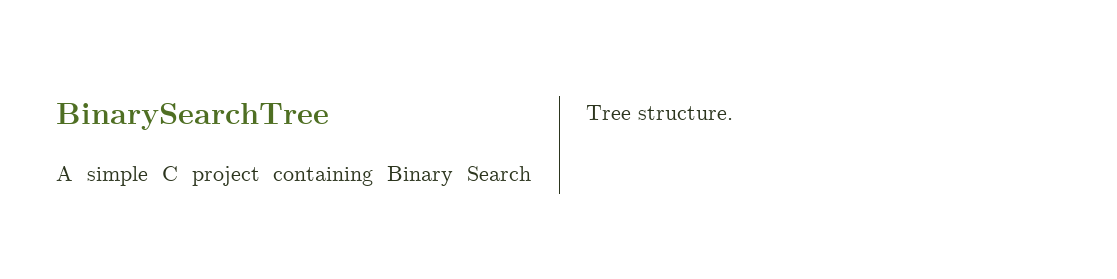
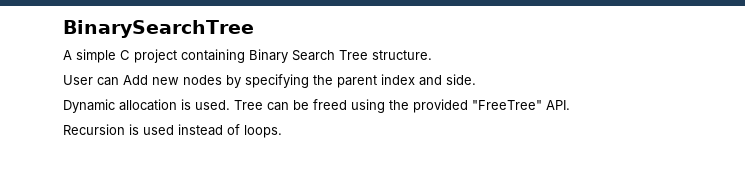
+ User can Add new nodes by specifying the parent index and side.
+ Dynamic allocation is used. Tree can be freed using the provided "FreeTree" API.
+ Recursion is used instead of loops.

